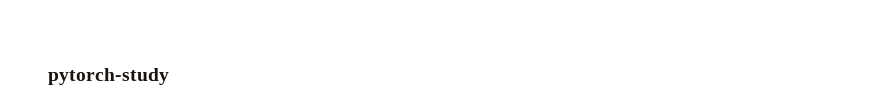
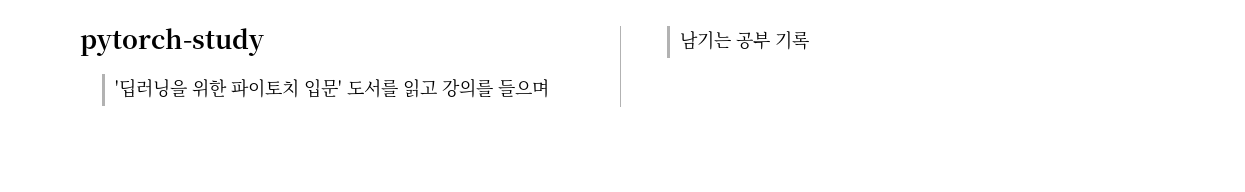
+ '딥러닝을 위한 파이토치 입문' 도서를 읽고 강의를 들으며 남기는 공부 기록

